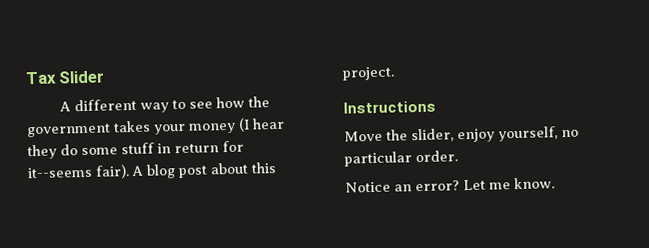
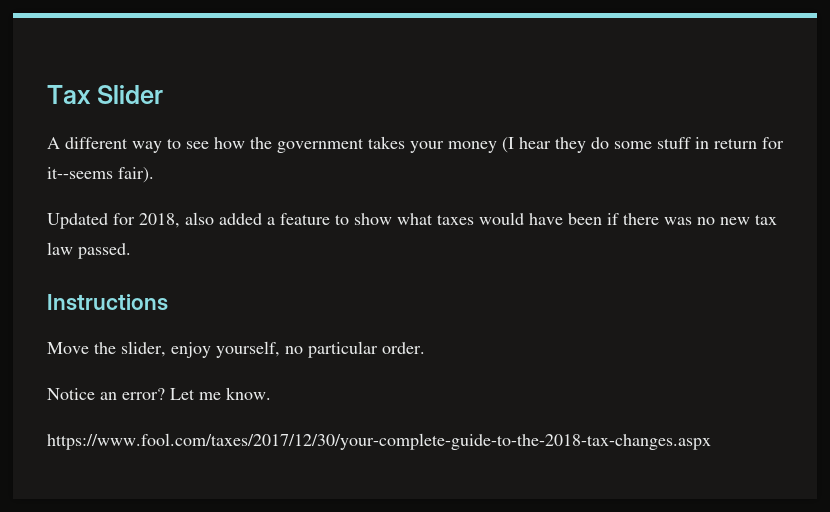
- A different way to see how the government takes your money (I hear they do some stuff in return for it--seems fair). A blog post about this project.
+ A different way to see how the government takes your money (I hear they do some stuff in return for it--seems fair).
+ Updated for 2018, also added a feature to show what taxes would have been if there was no new tax law passed.
+ https://www.fool.com/taxes/2017/12/30/your-complete-guide-to-the-2018-tax-changes.aspx

